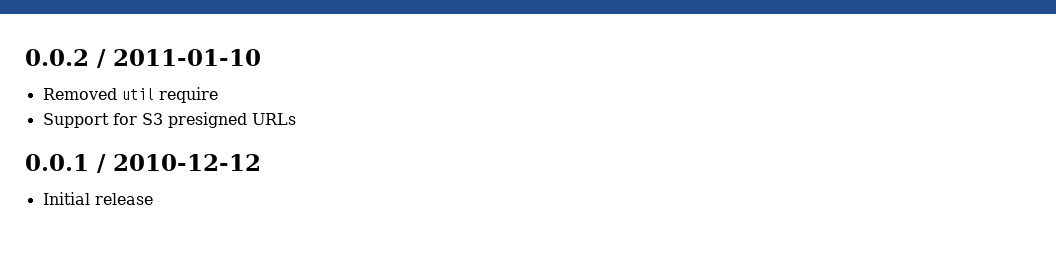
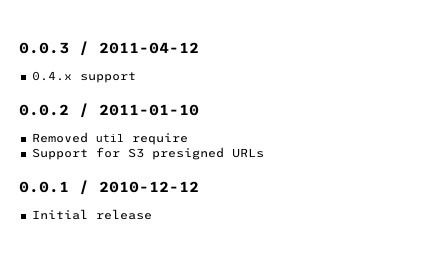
+ 0.0.3 / 2011-04-12
+ 0.4.x support

